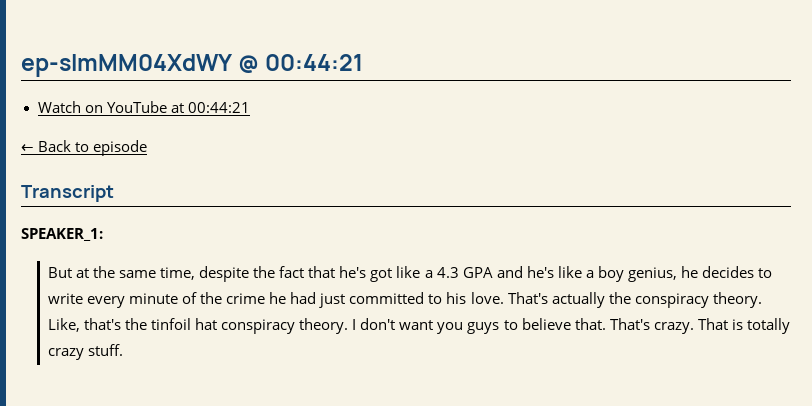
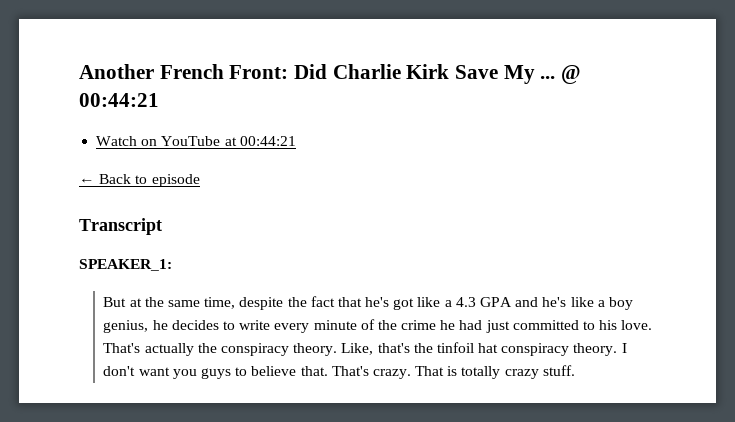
- ep-sImMM04XdWY @ 00:44:21
+ Another French Front: Did Charlie Kirk Save My ... @ 00:44:21

